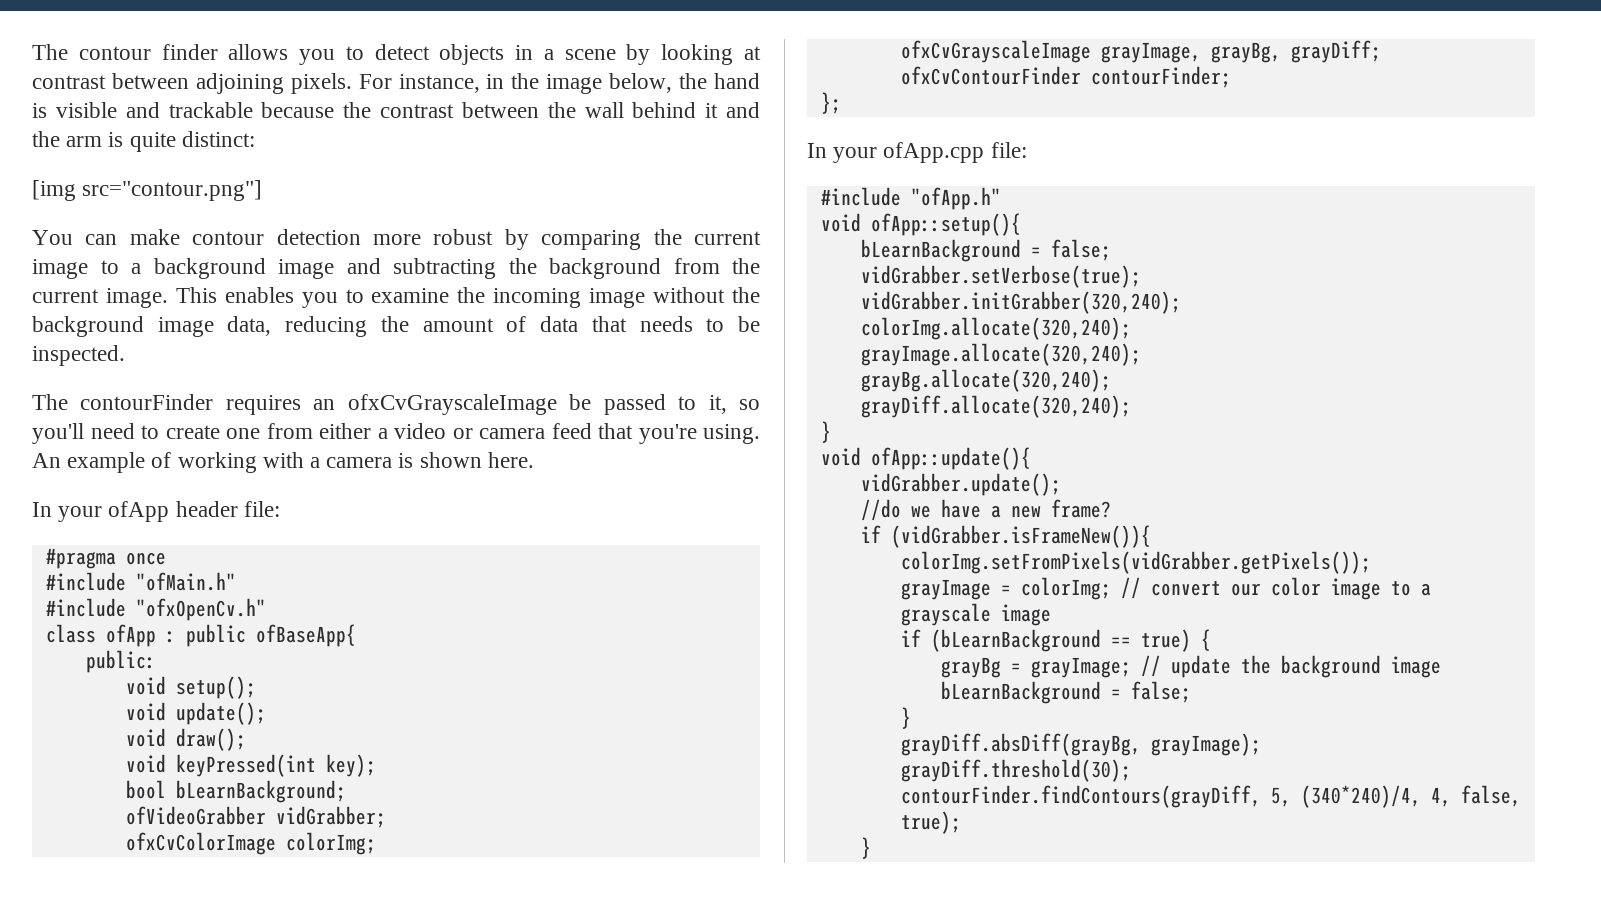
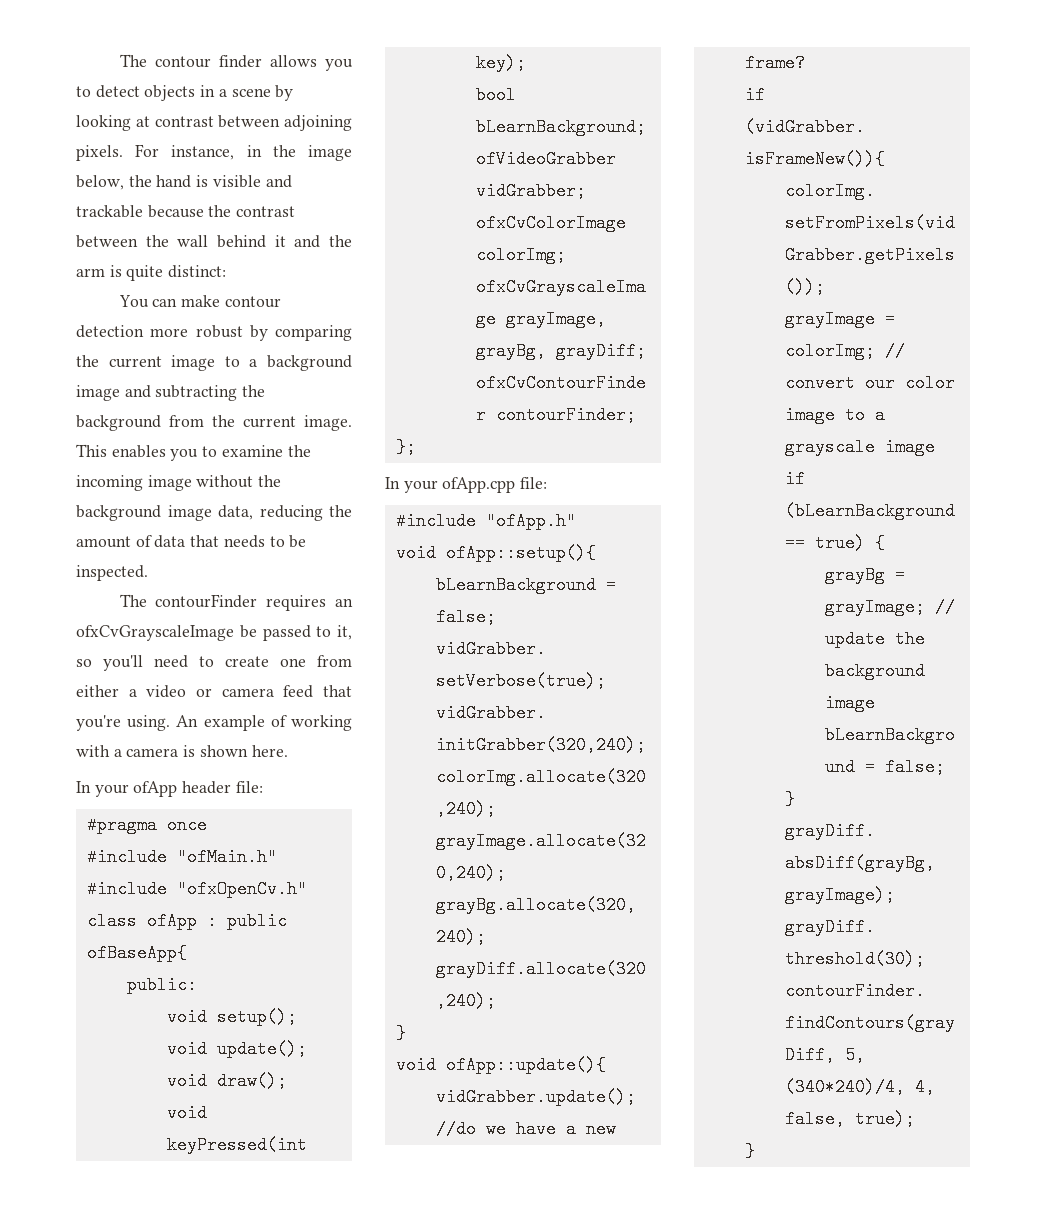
- [img src="contour.png"]

